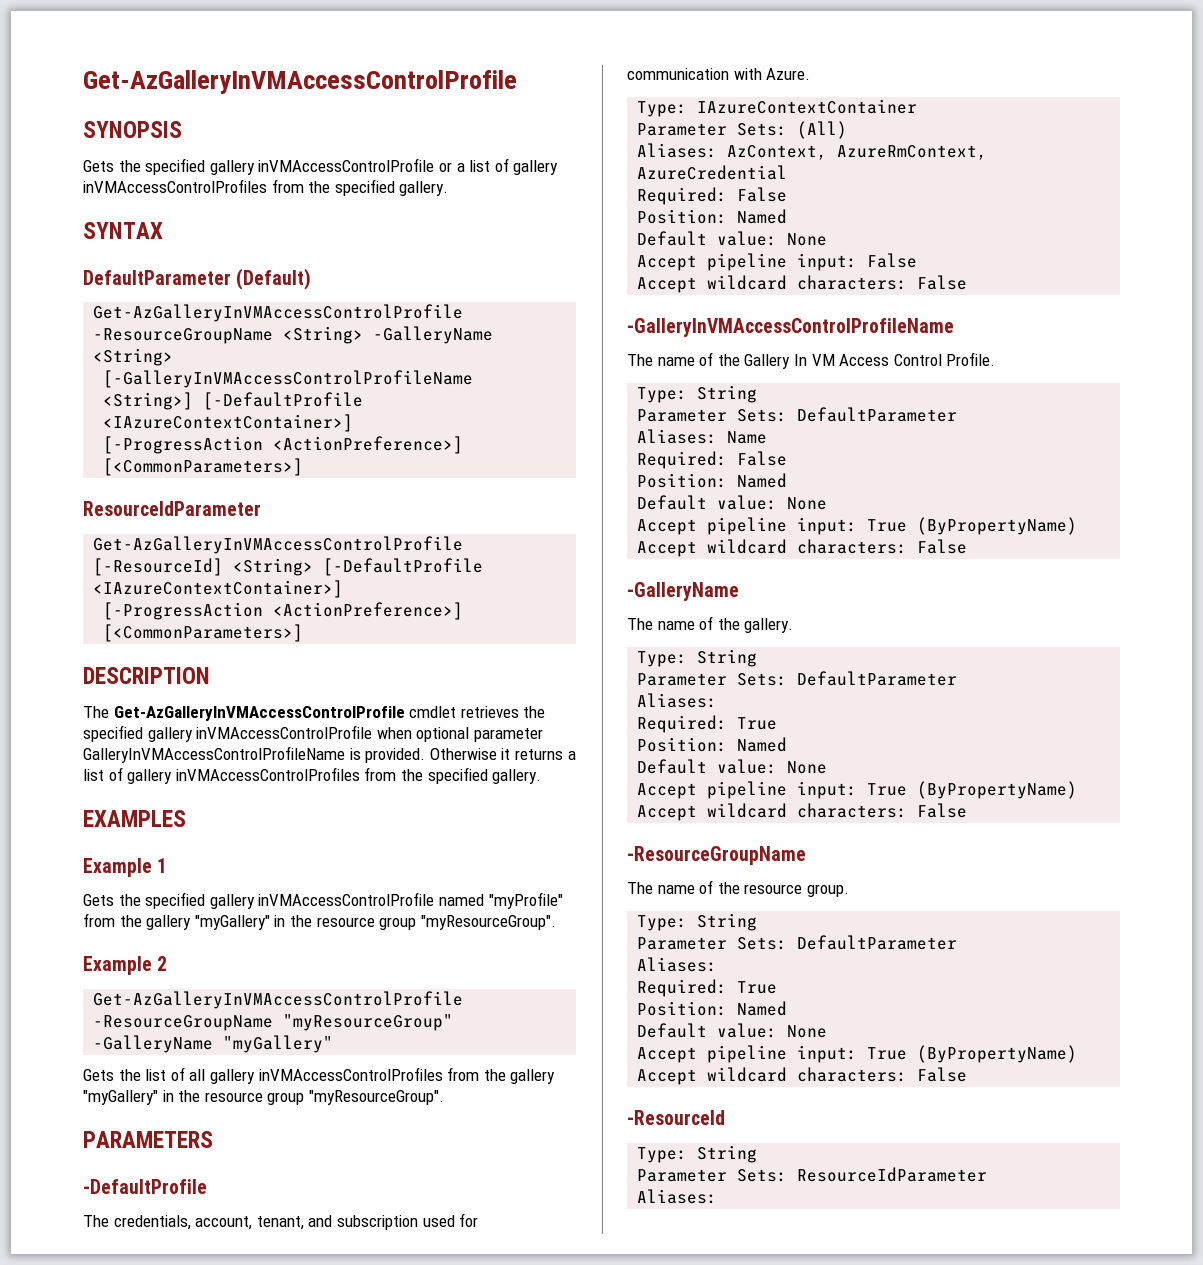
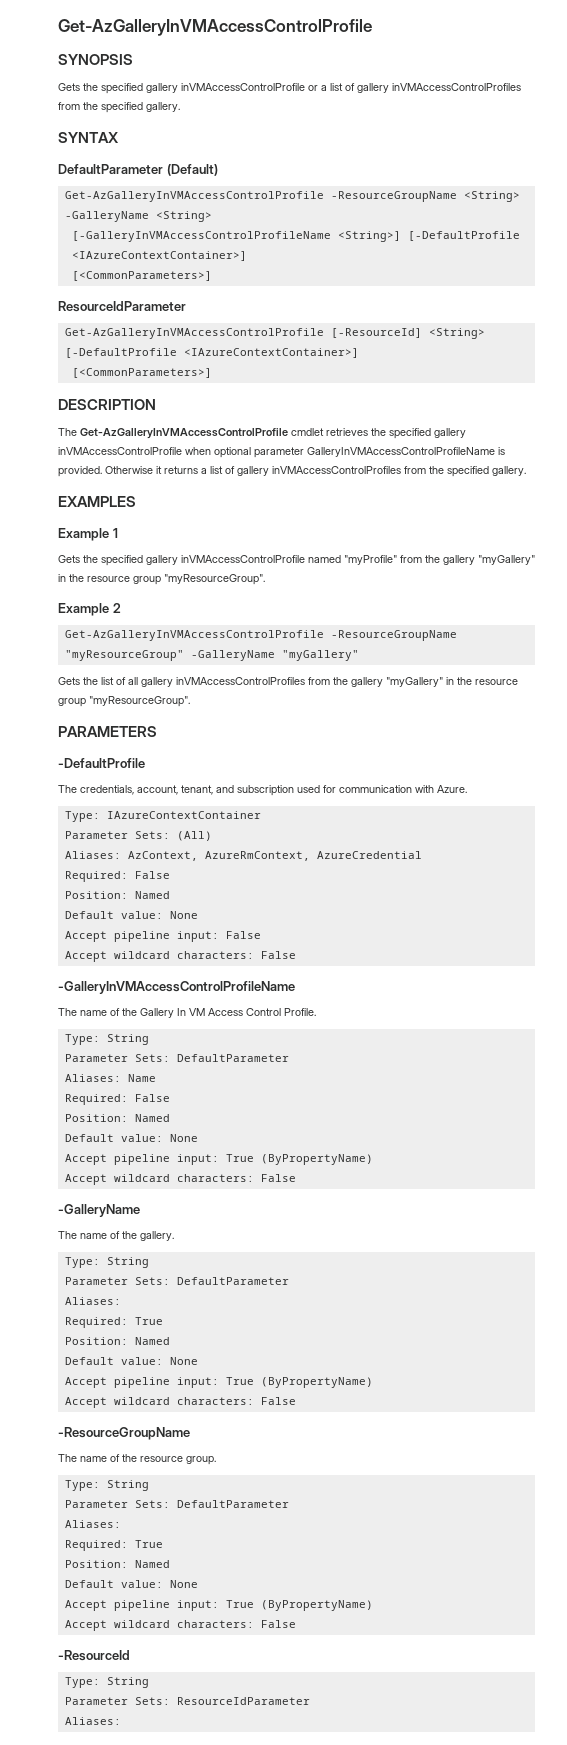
  [-GalleryInVMAccessControlProfileName <String>] [-DefaultProfile <IAzureContextContainer>]
- [-ProgressAction <ActionPreference>] [<CommonParameters>]
+ [<CommonParameters>]
  Get-AzGalleryInVMAccessControlProfile [-ResourceId] <String> [-DefaultProfile <IAzureContextContainer>]
- [-ProgressAction <ActionPreference>] [<CommonParameters>]
+ [<CommonParameters>]

